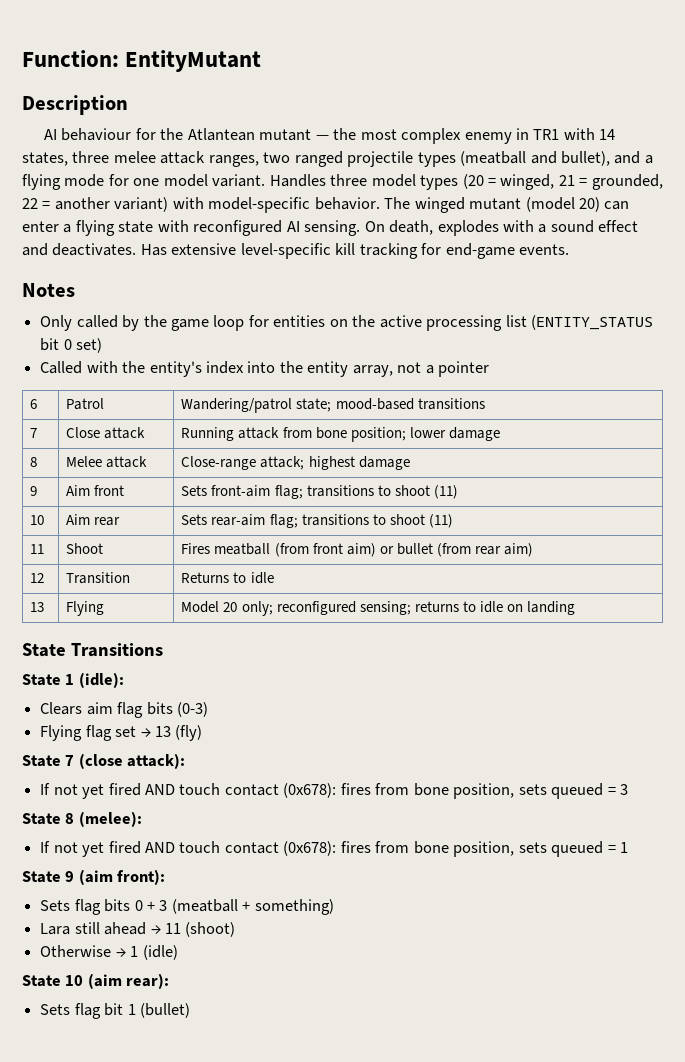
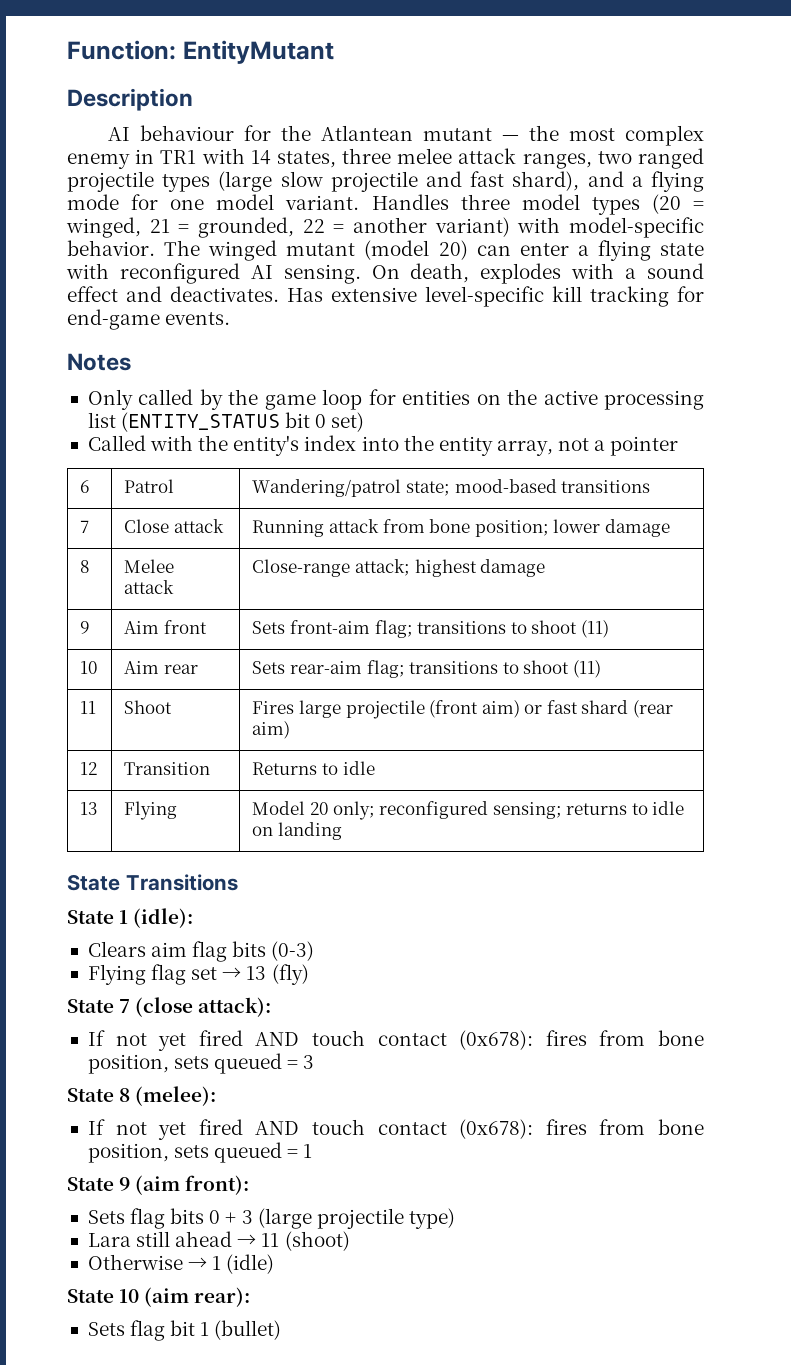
- AI behaviour for the Atlantean mutant — the most complex enemy in TR1 with 14 states, three melee attack ranges, two ranged projectile types (meatball and bullet), and a flying mode for one model variant.
+ AI behaviour for the Atlantean mutant — the most complex enemy in TR1 with 14 states, three melee attack ranges, two ranged projectile types (large slow projectile and fast shard), and a flying mode for one model variant.
- 11 | Shoot | Fires meatball (from front aim) or bullet (from rear aim)
+ 11 | Shoot | Fires large projectile (front aim) or fast shard (rear aim)
- Sets flag bits 0 + 3 (meatball + something)
+ Sets flag bits 0 + 3 (large projectile type)

